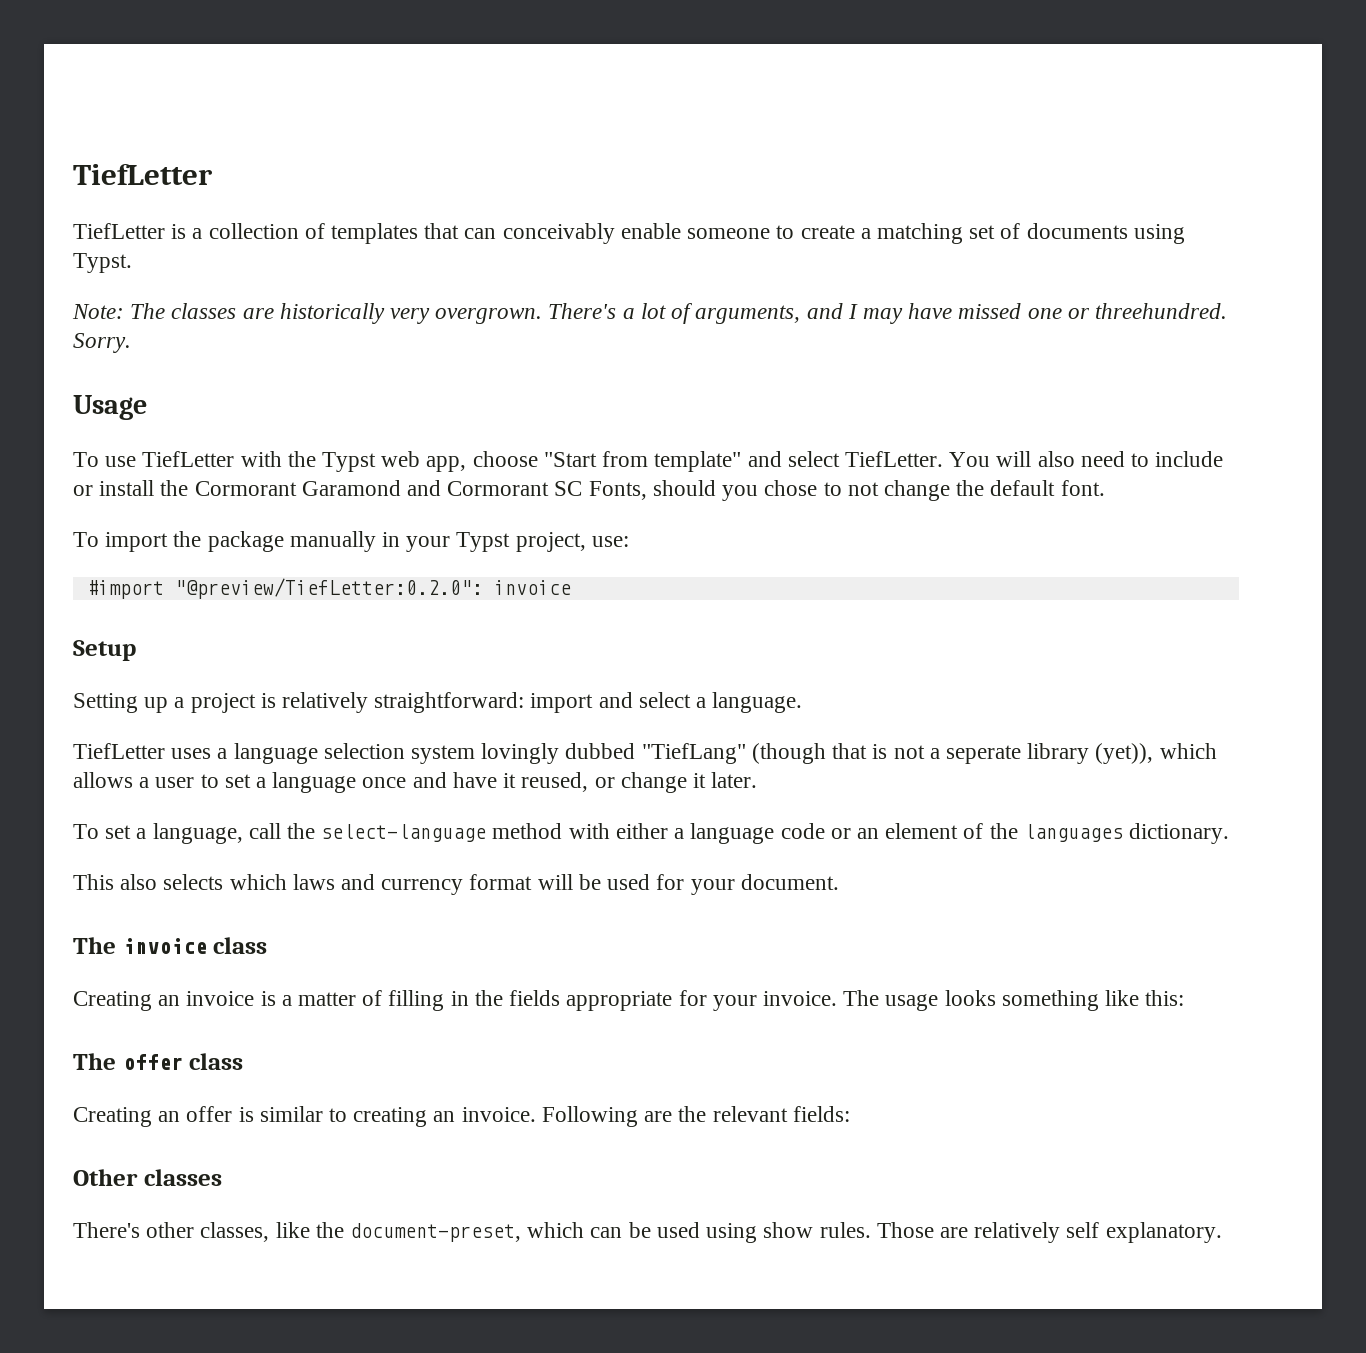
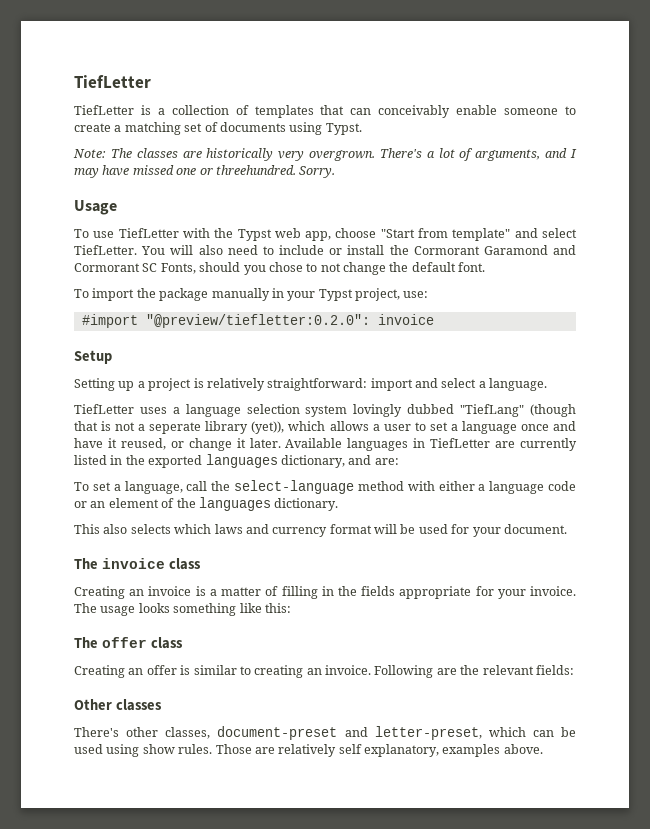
- #import "@preview/TiefLetter:0.2.0": invoice
+ #import "@preview/tiefletter:0.2.0": invoice
+ Available languages in TiefLetter are currently listed in the exported languages dictionary, and are:
- There's other classes, like the document-preset, which can be used using show rules.
+ There's other classes, document-preset and letter-preset, which can be used using show rules.
- Those are relatively self explanatory.
+ Those are relatively self explanatory, examples above.

